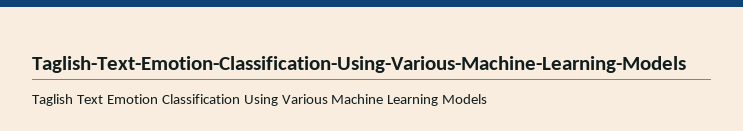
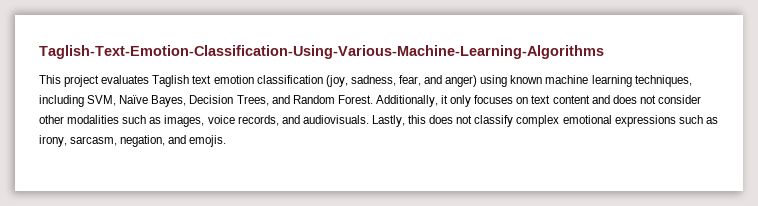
- Taglish-Text-Emotion-Classification-Using-Various-Machine-Learning-Models
- Taglish Text Emotion Classification Using Various Machine Learning Models
+ Taglish-Text-Emotion-Classification-Using-Various-Machine-Learning-Algorithms
+ This project evaluates Taglish text emotion classification (joy, sadness, fear, and anger) using known machine learning techniques, including SVM, Naïve Bayes, Decision Trees, and Random Forest. Additionally, it only focuses on text content and does not consider other modalities such as images, voice records, and audiovisuals. Lastly, this does not classify complex emotional expressions such as irony, sarcasm, negation, and emojis.

